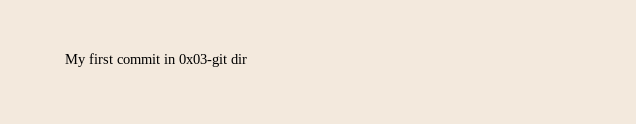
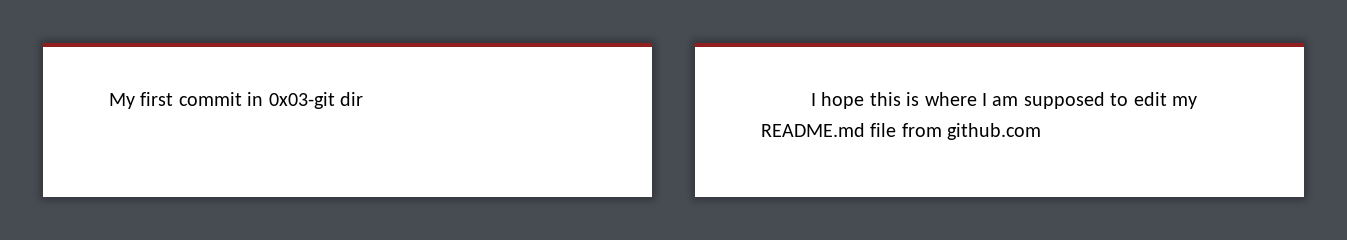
+ I hope this is where I am supposed to edit my README.md file from github.com

